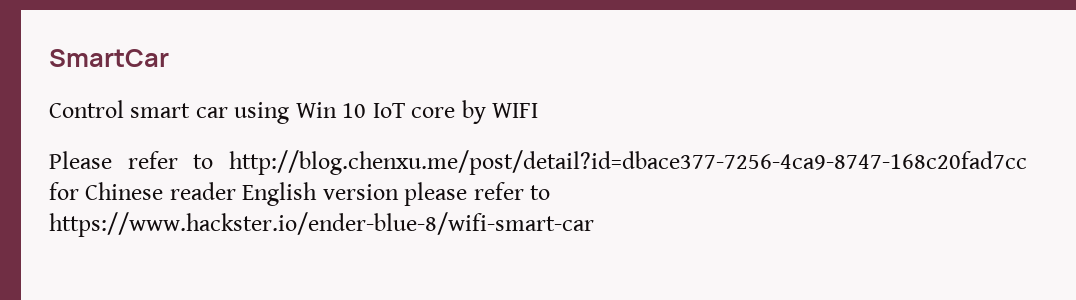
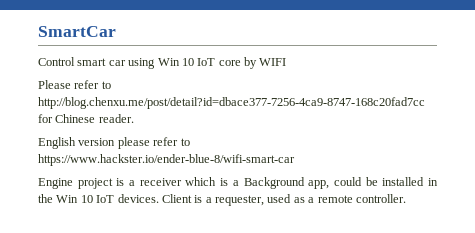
- Please refer to http://blog.chenxu.me/post/detail?id=dbace377-7256-4ca9-8747-168c20fad7cc for Chinese reader English version please refer to https://www.hackster.io/ender-blue-8/wifi-smart-car
+ Please refer to http://blog.chenxu.me/post/detail?id=dbace377-7256-4ca9-8747-168c20fad7cc for Chinese reader.
+ English version please refer to https://www.hackster.io/ender-blue-8/wifi-smart-car
+ Engine project is a receiver which is a Background app, could be installed in the Win 10 IoT devices. Client is a requester, used as a remote controller.

